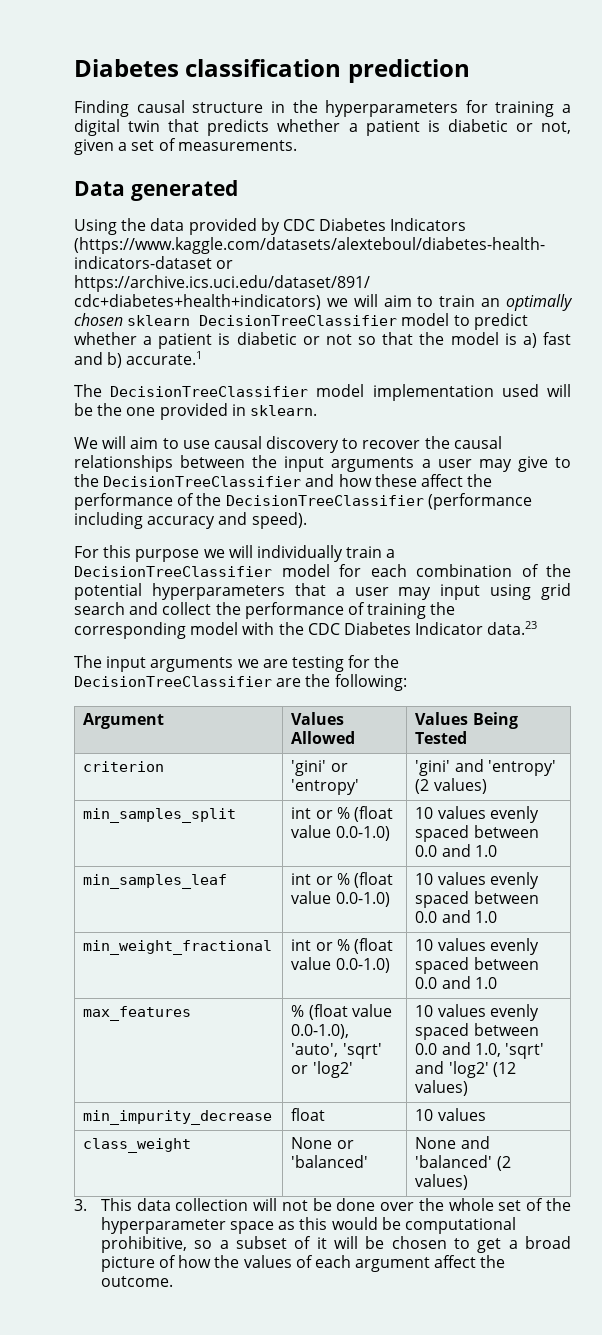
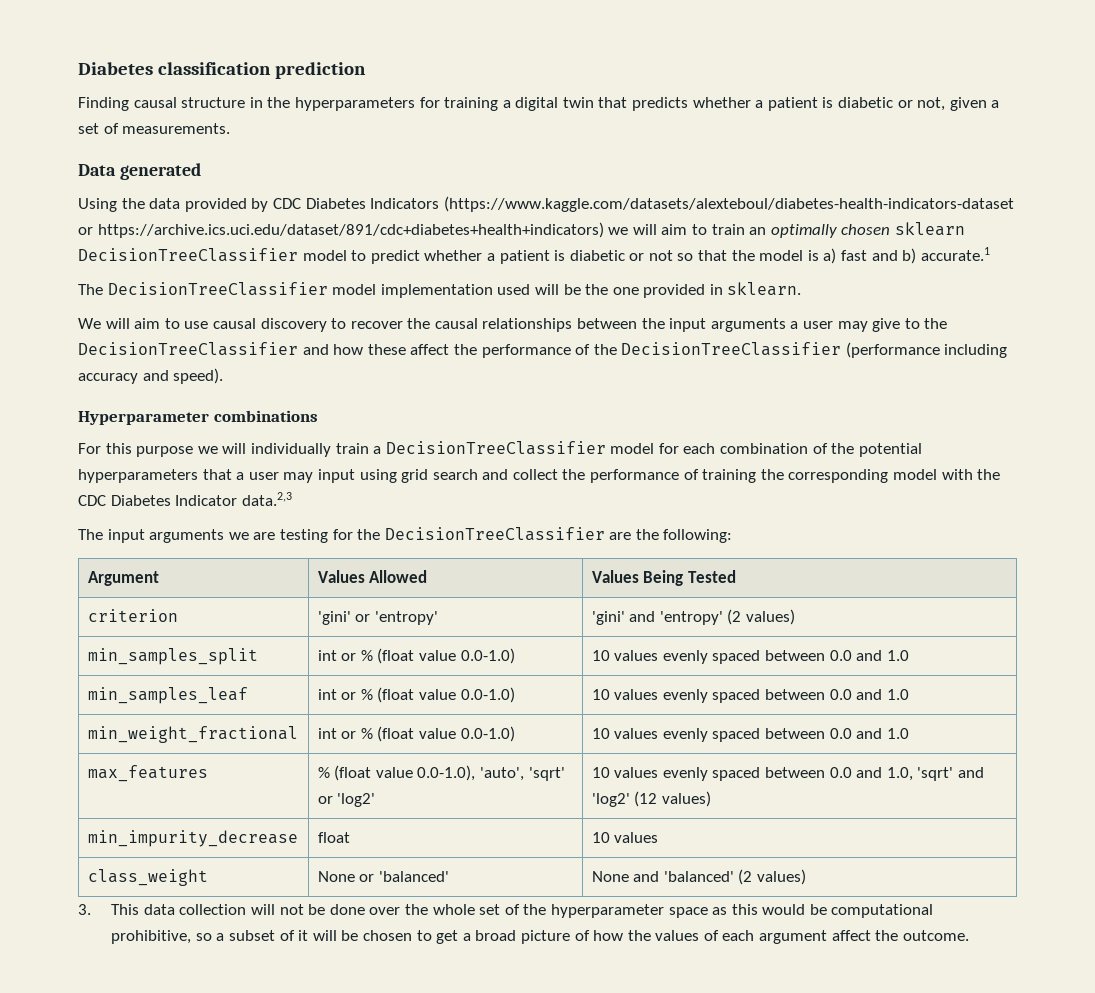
+ Hyperparameter combinations
- For this purpose we will individually train a DecisionTreeClassifier model for each combination of the potential hyperparameters that a user may input using grid search and collect the performance of training the corresponding model with the CDC Diabetes Indicator data.23
+ For this purpose we will individually train a DecisionTreeClassifier model for each combination of the potential hyperparameters that a user may input using grid search and collect the performance of training the corresponding model with the CDC Diabetes Indicator data.2,3

